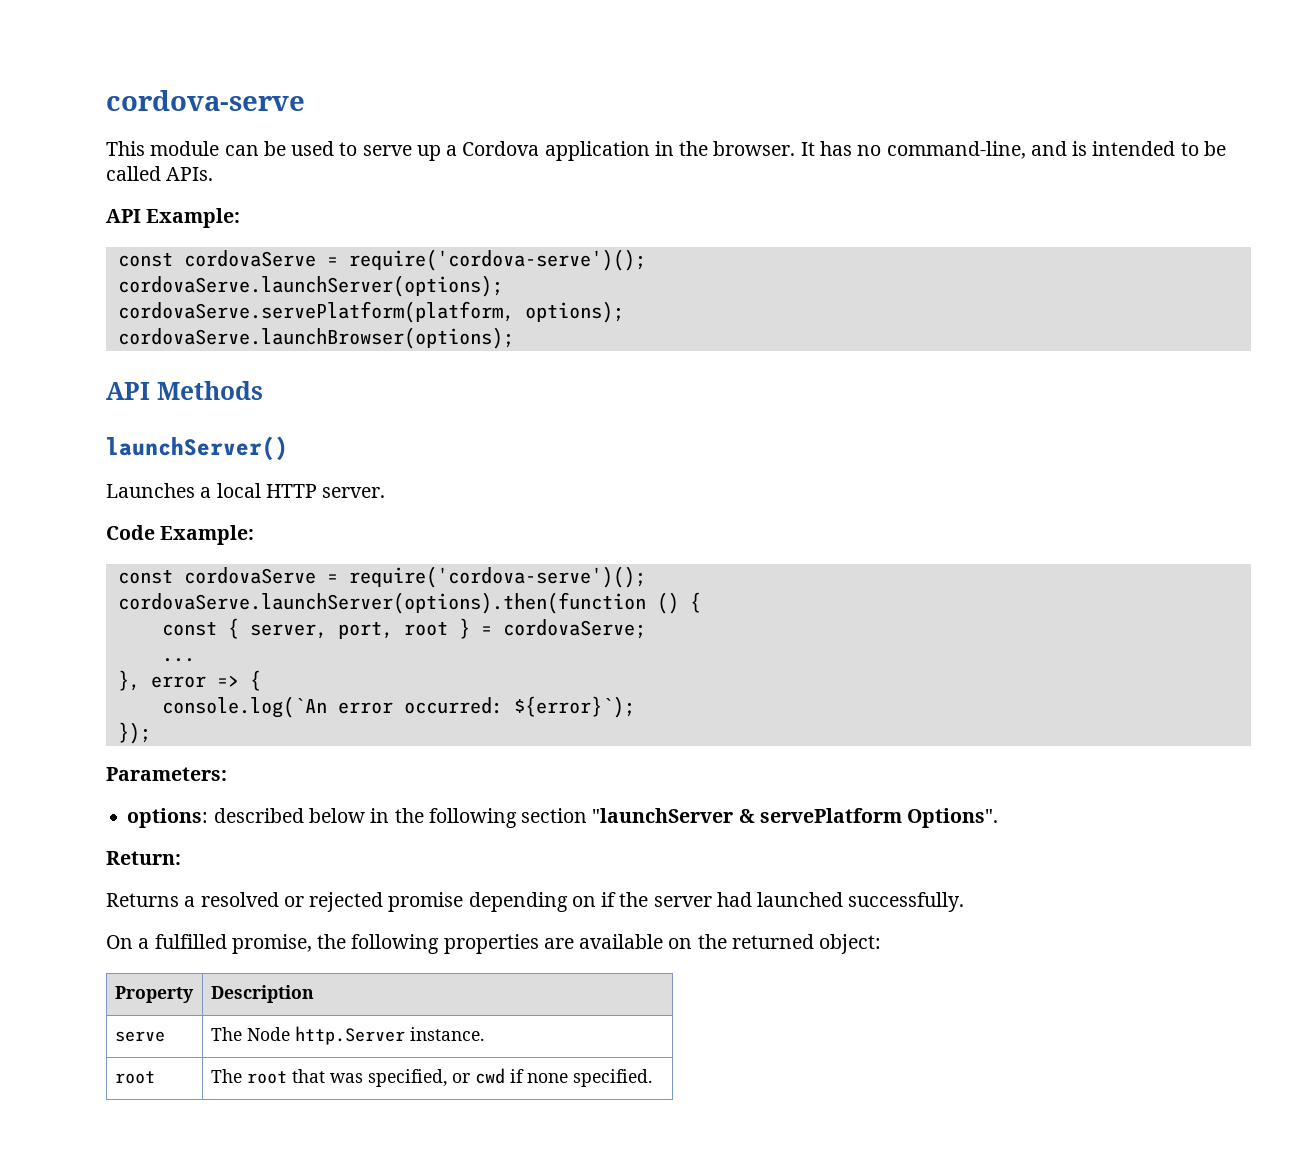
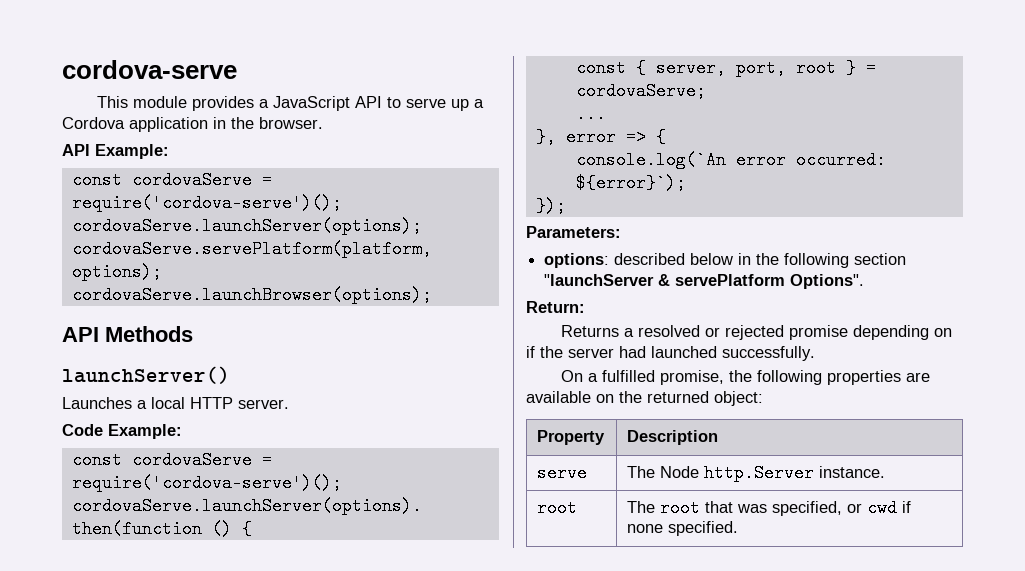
- This module can be used to serve up a Cordova application in the browser. It has no command-line, and is intended to be called APIs.
+ This module provides a JavaScript API to serve up a Cordova application in the browser.

